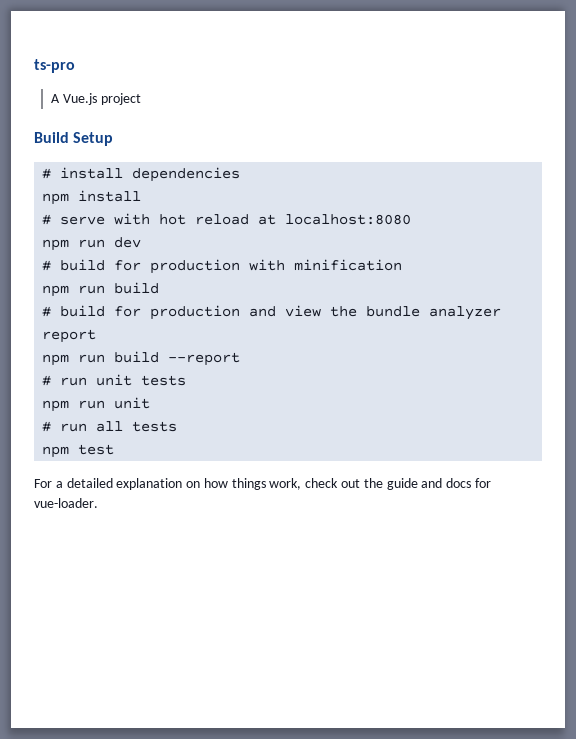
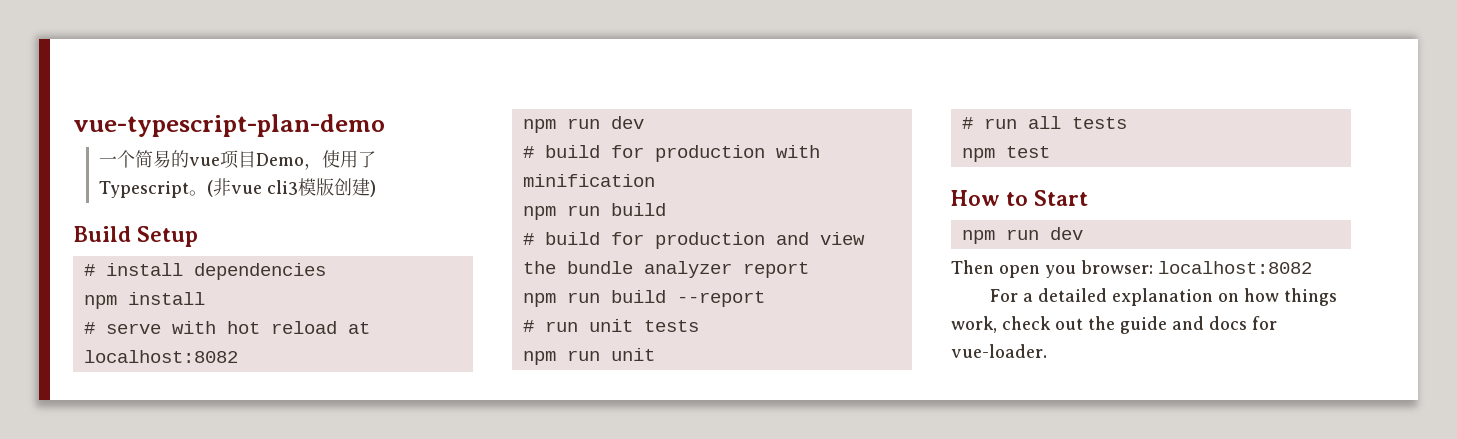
- ts-pro
- A Vue.js project
+ vue-typescript-plan-demo
+ 一个简易的vue项目Demo，使用了Typescript。(非vue cli3模版创建)
- # serve with hot reload at localhost:8080
+ # serve with hot reload at localhost:8082
+ How to Start
+ npm run dev
+ Then open you browser: localhost:8082

